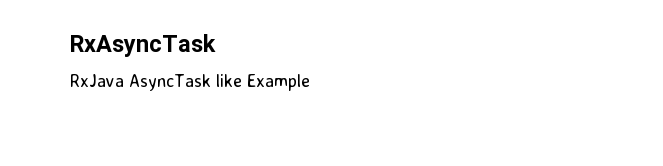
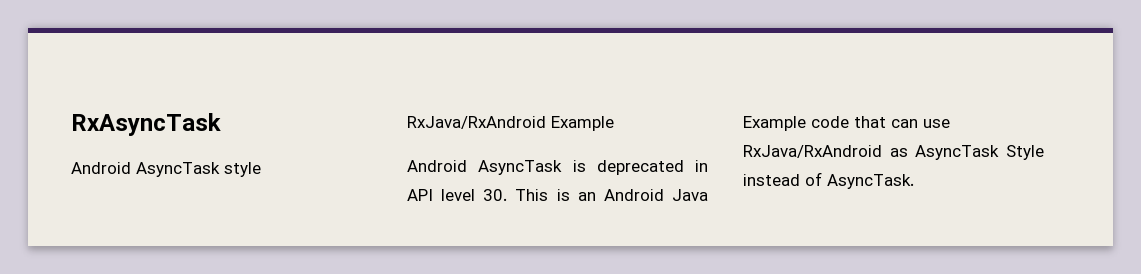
- RxJava AsyncTask like Example
+ Android AsyncTask style RxJava/RxAndroid Example
+ Android AsyncTask is deprecated in API level 30. This is an Android Java Example code that can use RxJava/RxAndroid as AsyncTask Style instead of AsyncTask.

